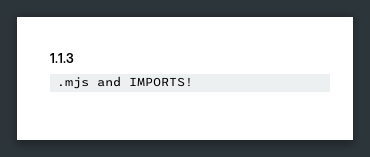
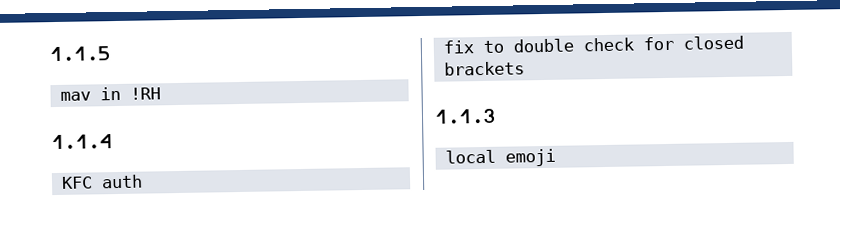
+ 1.1.5
+ mav in !RH
+ 1.1.4
+ KFC auth
+ fix to double check for closed brackets
  1.1.3
- .mjs and IMPORTS!
+ local emoji

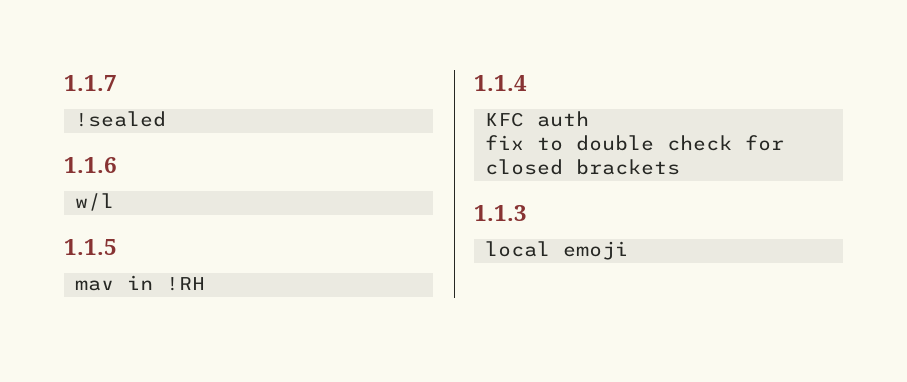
+ 1.1.7
+ !sealed
+ 1.1.6
+ w/l

